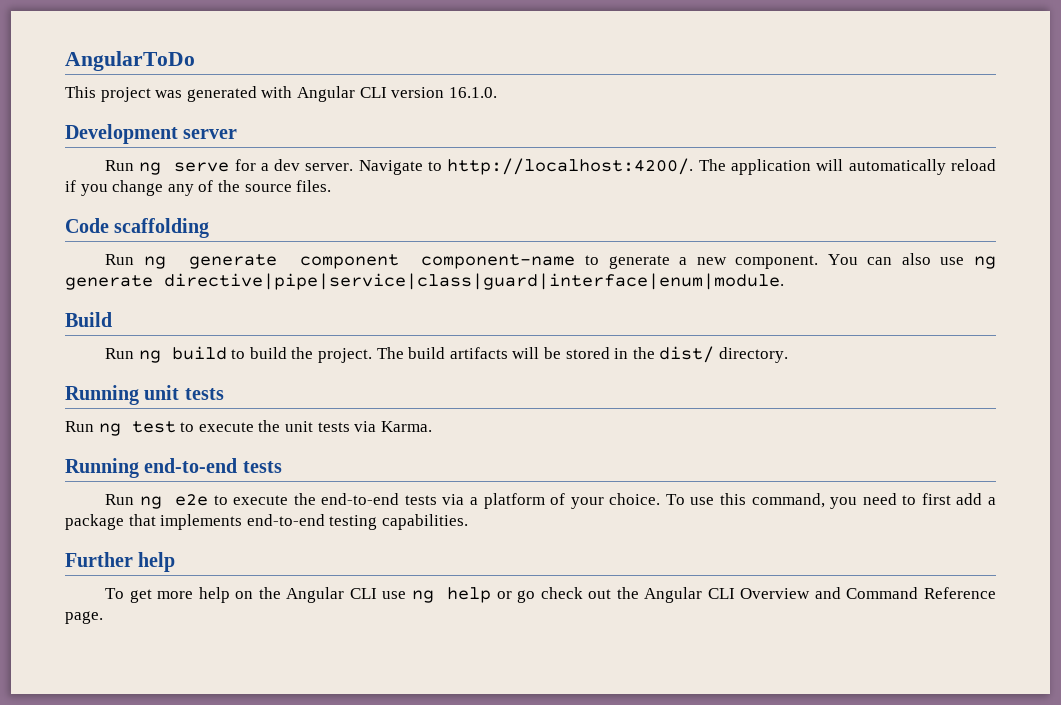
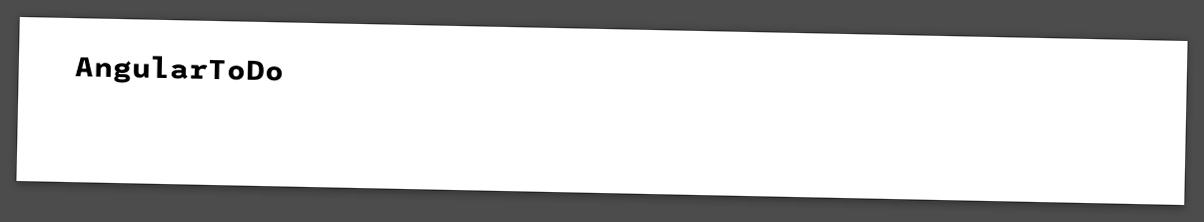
- This project was generated with Angular CLI version 16.1.0.
- Development server
- Run ng serve for a dev server. Navigate to http://localhost:4200/. The application will automatically reload if you change any of the source files.
- Code scaffolding
- Run ng generate component component-name to generate a new component. You can also use ng generate directive|pipe|service|class|guard|interface|enum|module.
- Build
- Run ng build to build the project. The build artifacts will be stored in the dist/ directory.
- Running unit tests
- Run ng test to execute the unit tests via Karma.
- Running end-to-end tests
- Run ng e2e to execute the end-to-end tests via a platform of your choice. To use this command, you need to first add a package that implements end-to-end testing capabilities.
- Further help
- To get more help on the Angular CLI use ng help or go check out the Angular CLI Overview and Command Reference page.

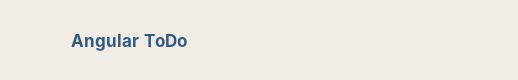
- AngularToDo
+ Angular ToDo

